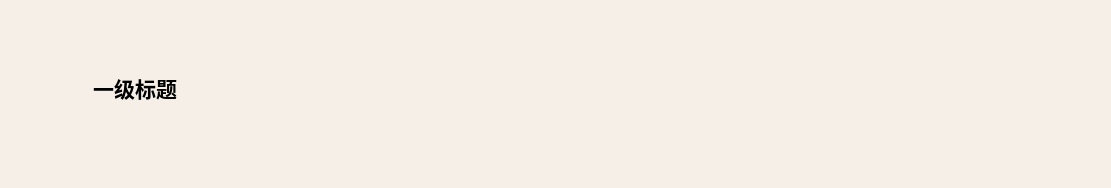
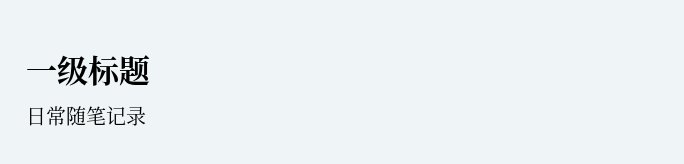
+ 日常随笔记录

